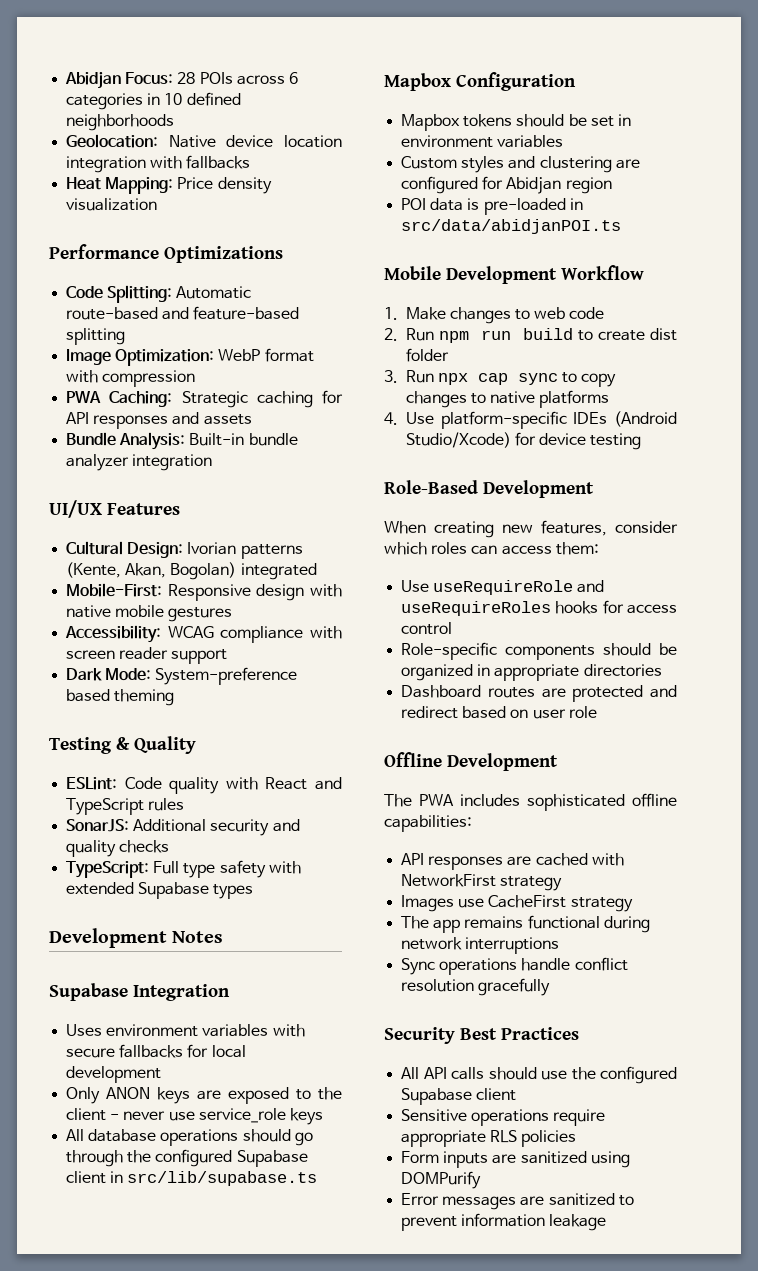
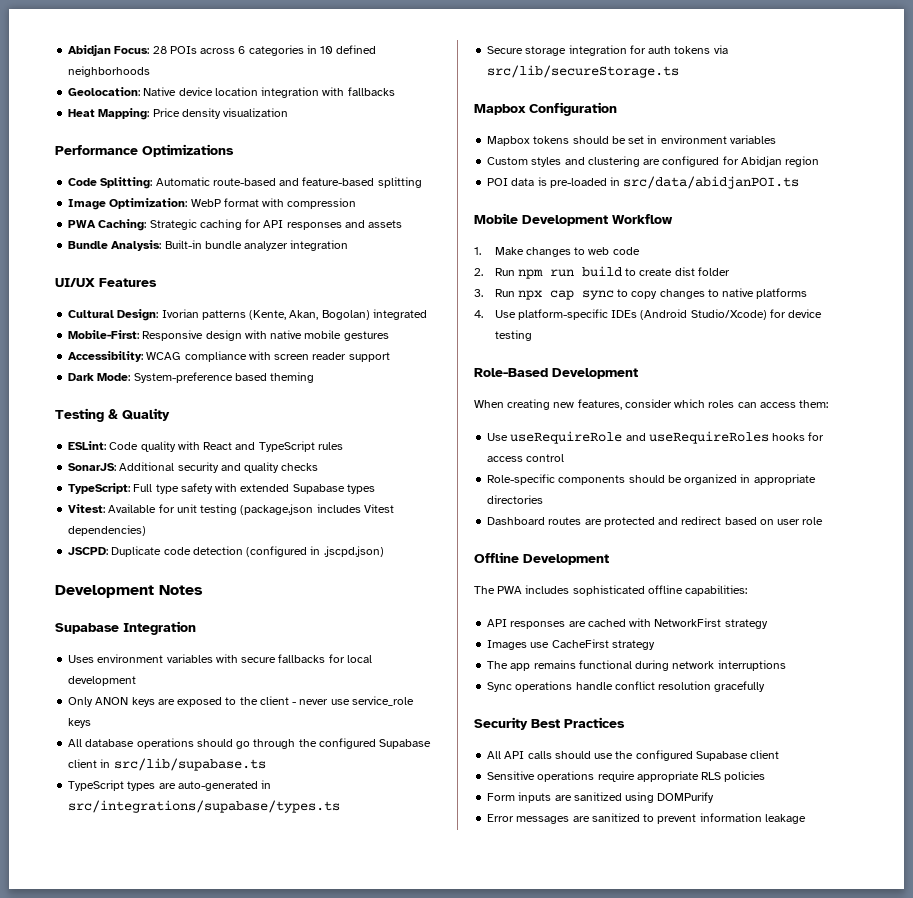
+ Vitest: Available for unit testing (package.json includes Vitest dependencies)
+ JSCPD: Duplicate code detection (configured in .jscpd.json)
+ TypeScript types are auto-generated in src/integrations/supabase/types.ts
+ Secure storage integration for auth tokens via src/lib/secureStorage.ts

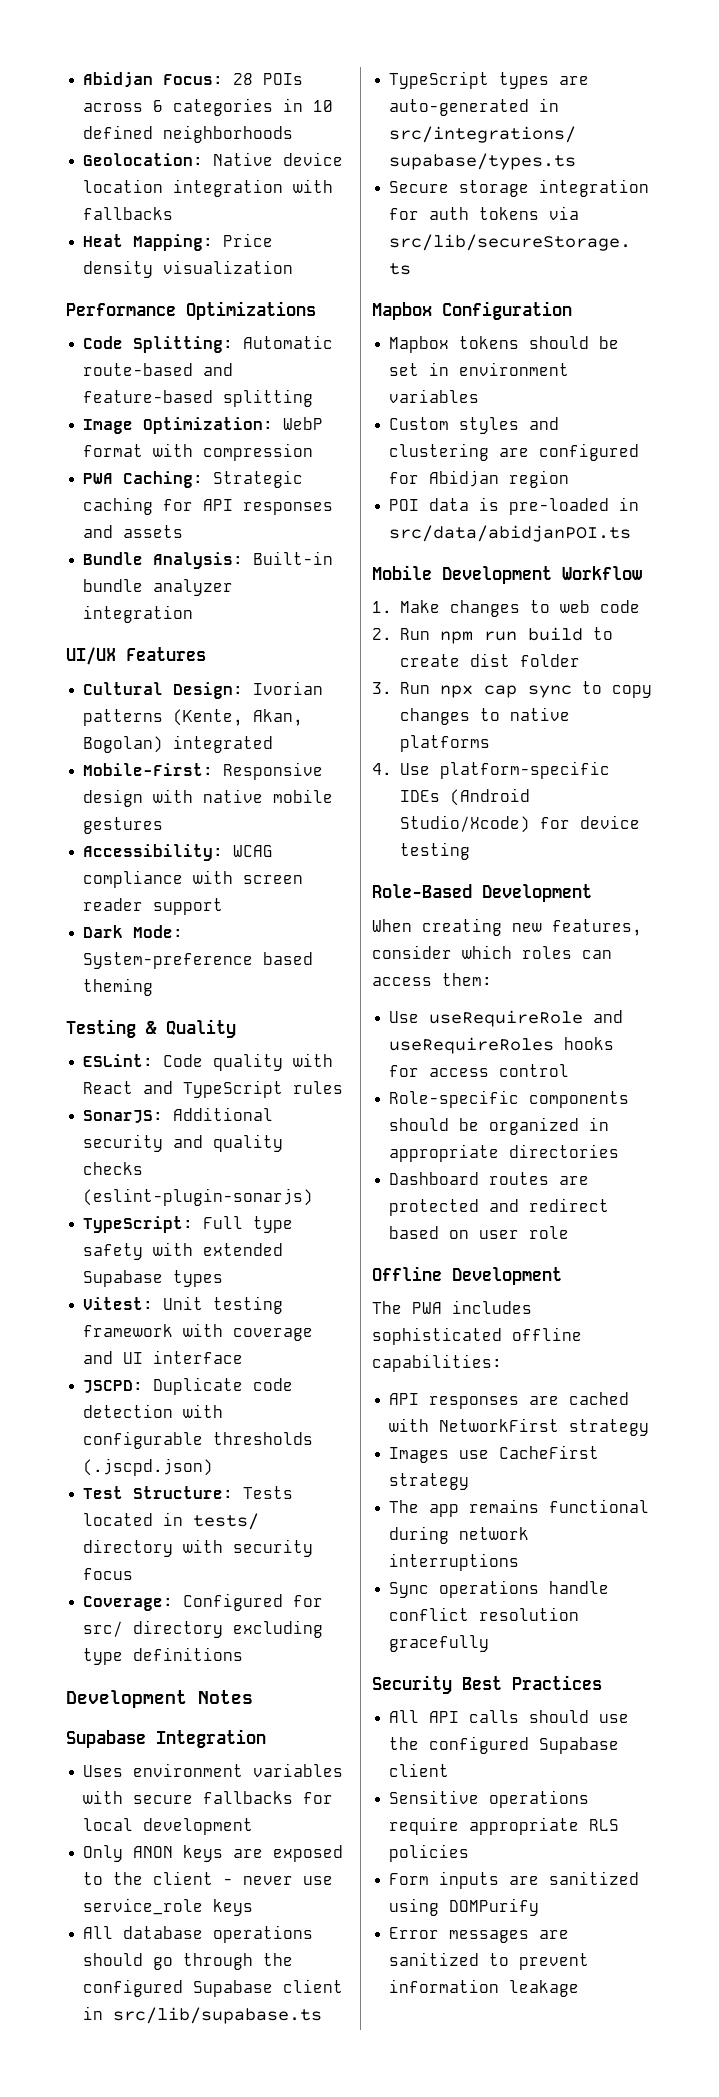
- SonarJS: Additional security and quality checks
+ SonarJS: Additional security and quality checks (eslint-plugin-sonarjs)
- Vitest: Available for unit testing (package.json includes Vitest dependencies)
- JSCPD: Duplicate code detection (configured in .jscpd.json)
+ Vitest: Unit testing framework with coverage and UI interface
+ JSCPD: Duplicate code detection with configurable thresholds (.jscpd.json)
+ Test Structure: Tests located in tests/ directory with security focus
+ Coverage: Configured for src/ directory excluding type definitions

